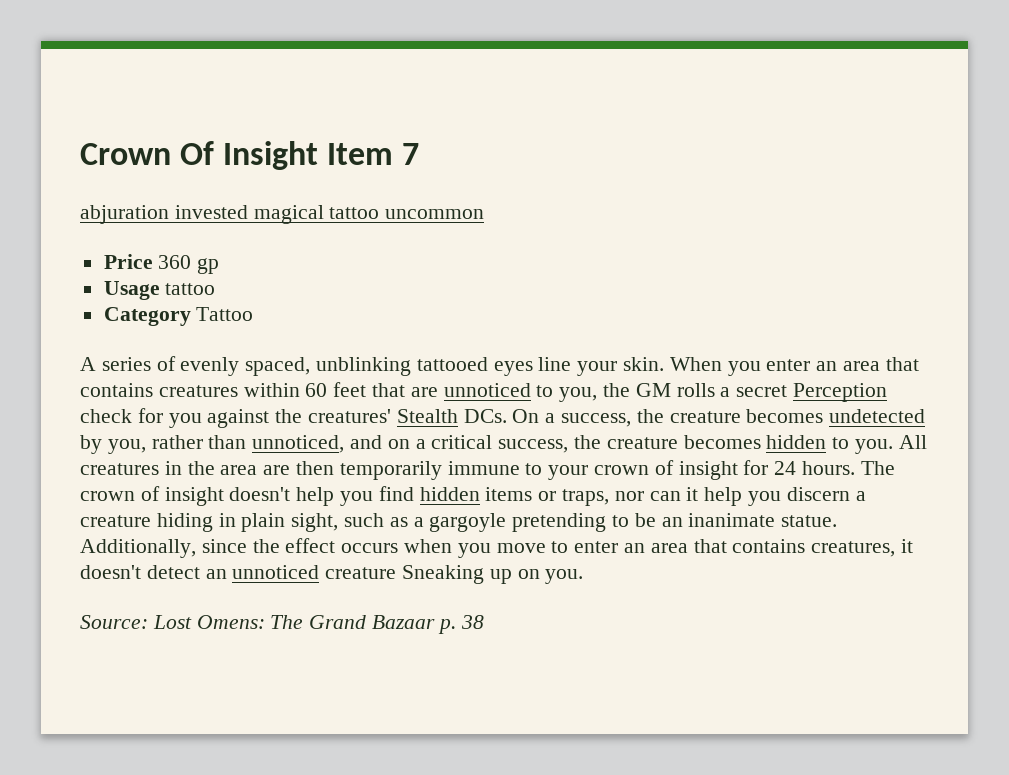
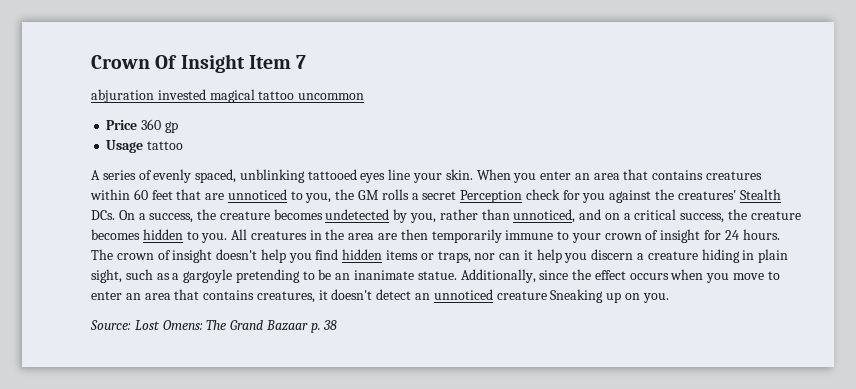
- Category Tattoo

